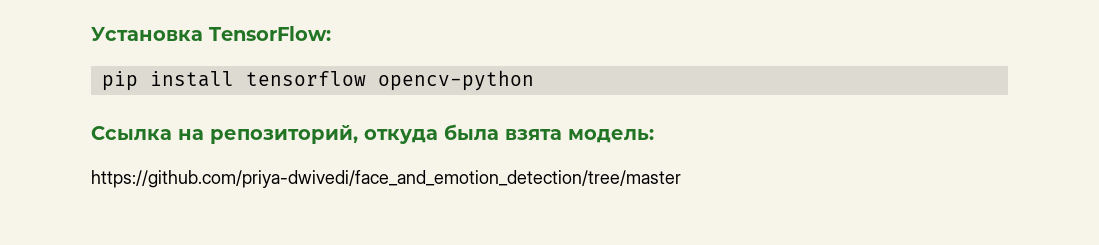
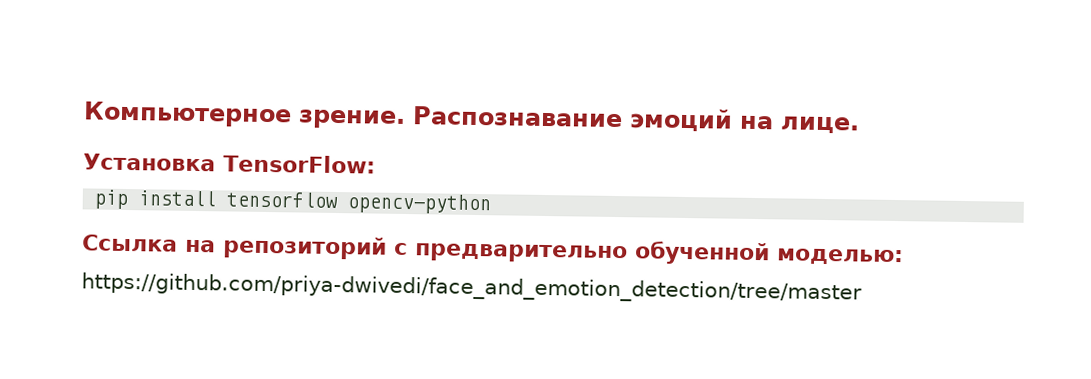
+ Компьютерное зрение. Распознавание эмоций на лице.
- Ссылка на репозиторий, откуда была взята модель:
+ Ссылка на репозиторий с предварительно обученной моделью:

